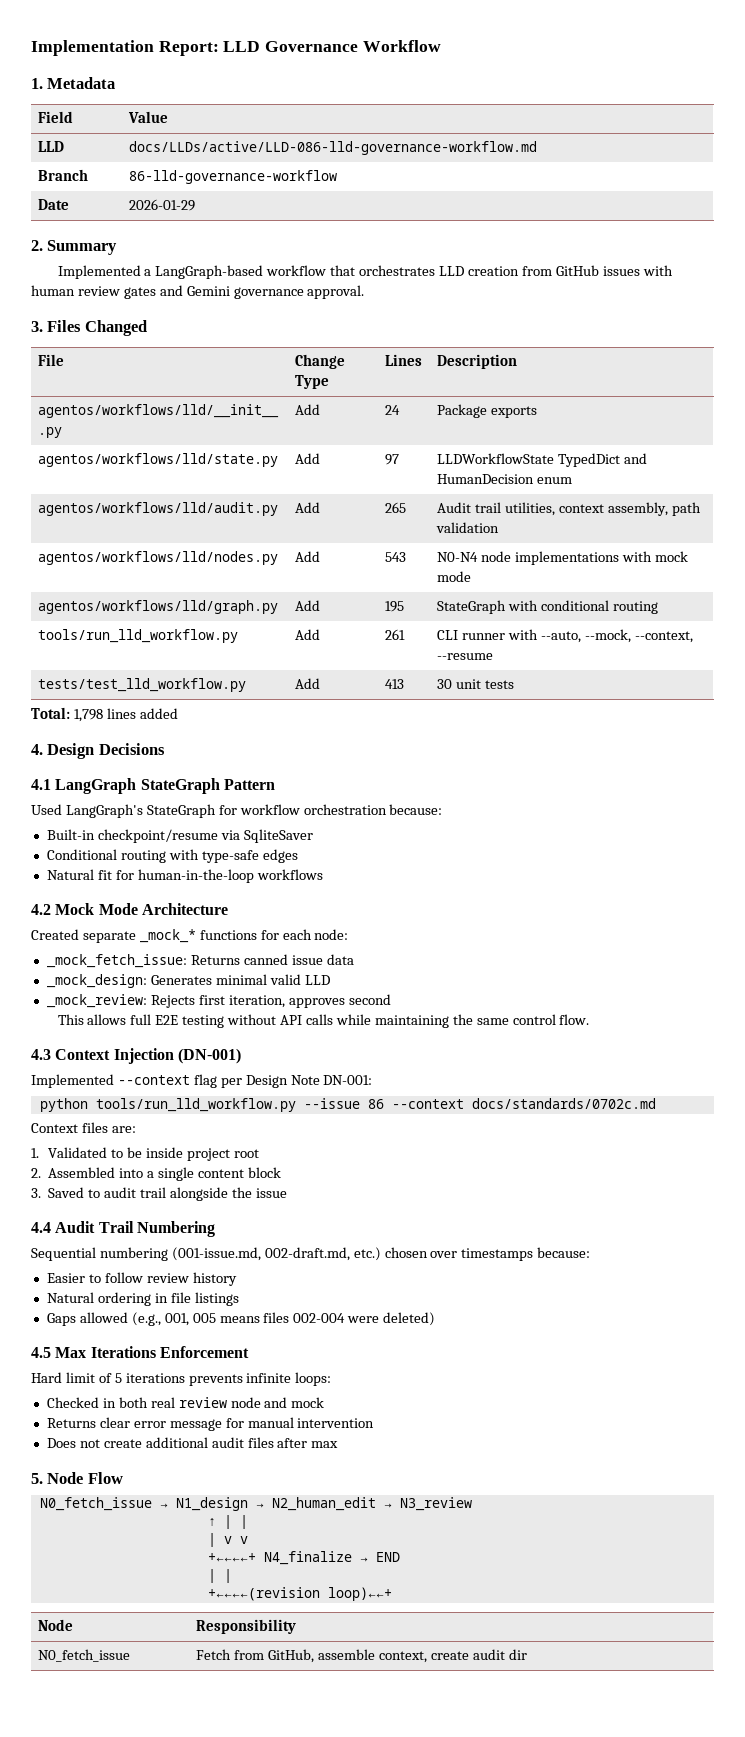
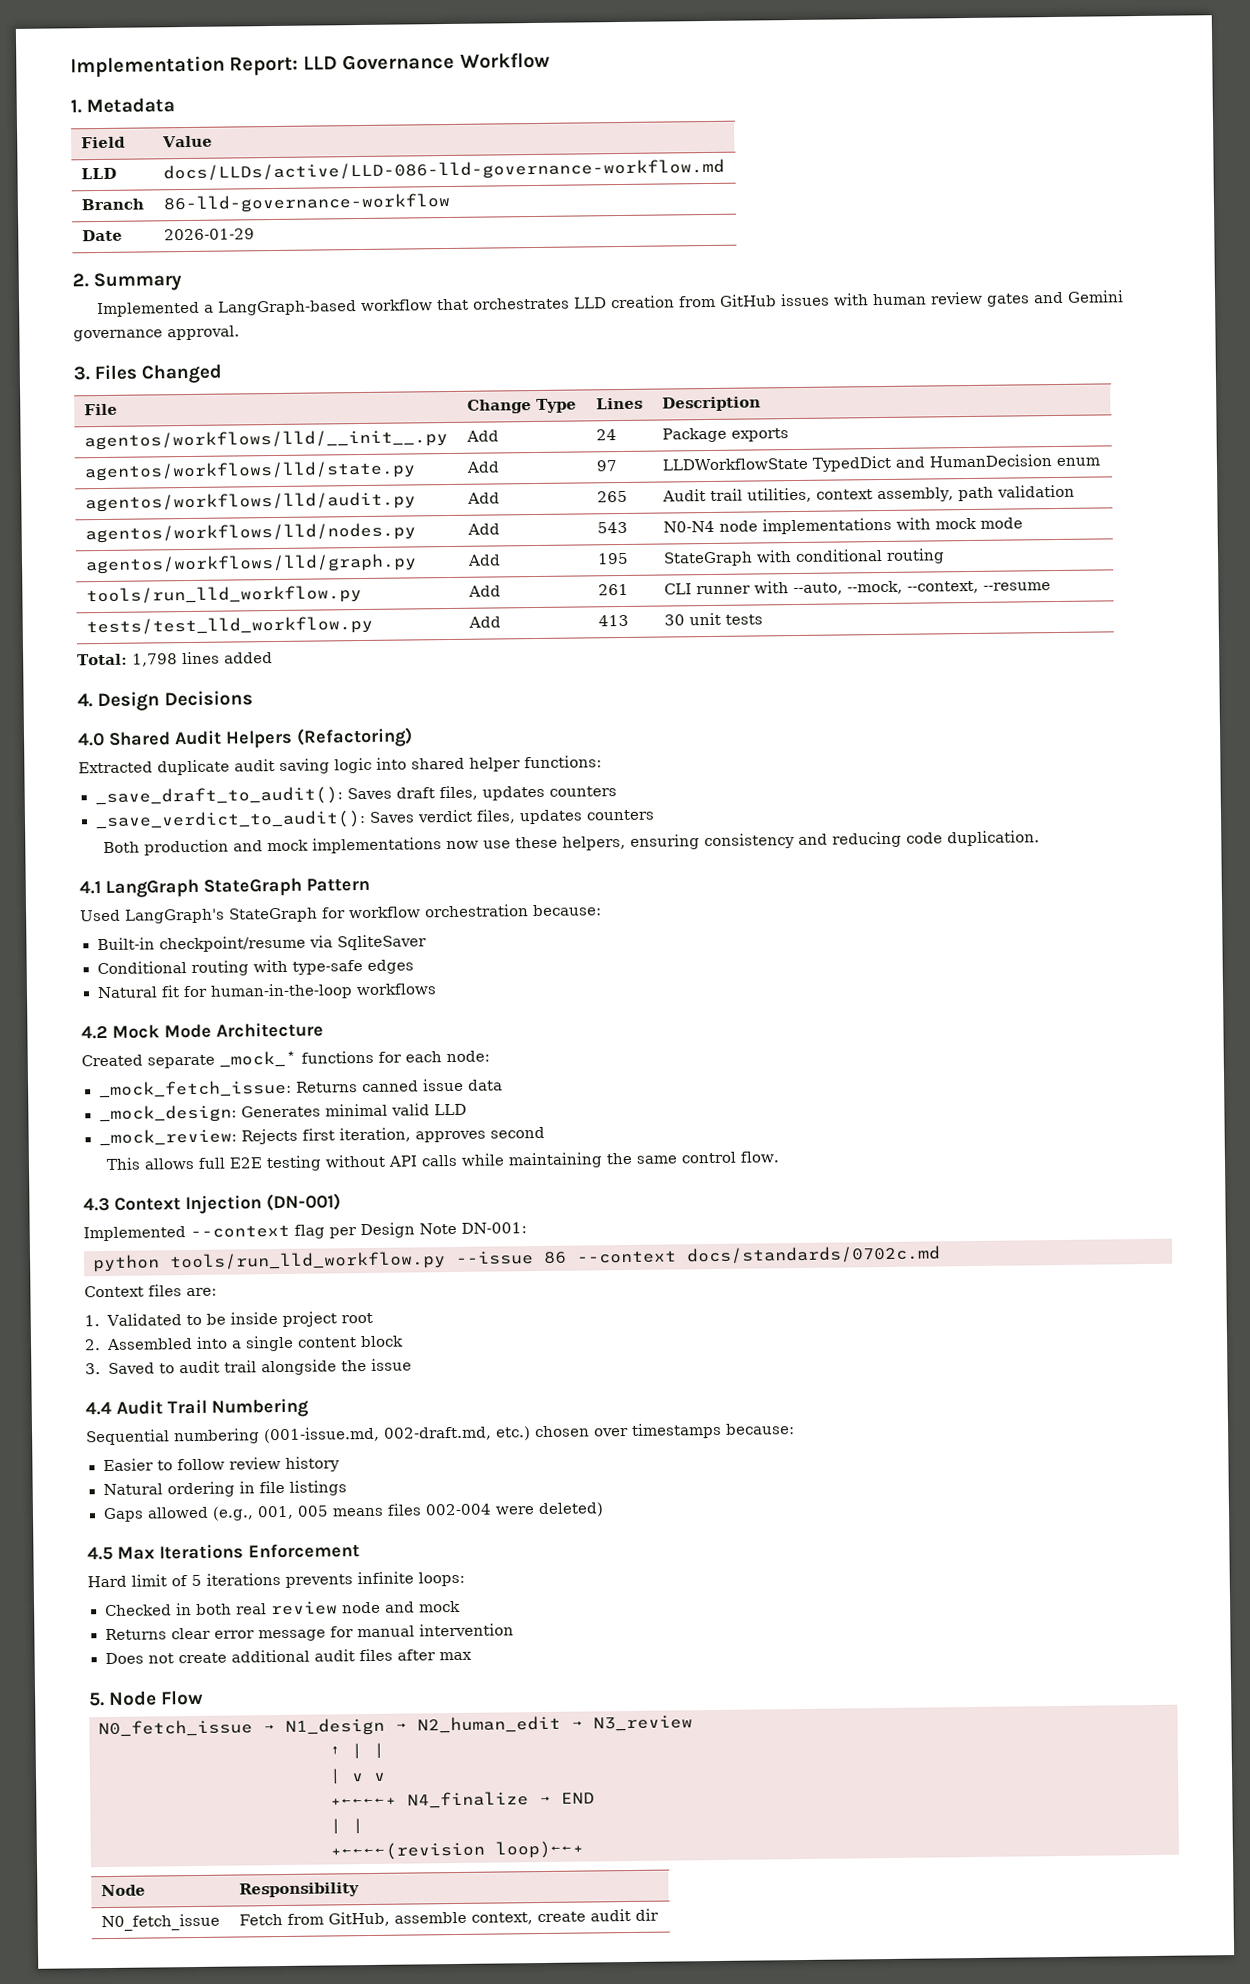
+ 4.0 Shared Audit Helpers (Refactoring)
+ Extracted duplicate audit saving logic into shared helper functions:
+ _save_draft_to_audit(): Saves draft files, updates counters
+ _save_verdict_to_audit(): Saves verdict files, updates counters
+ Both production and mock implementations now use these helpers, ensuring consistency and reducing code duplication.

